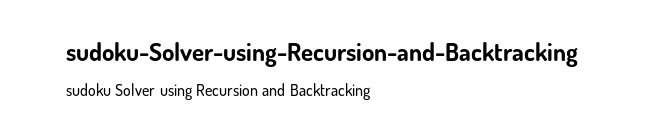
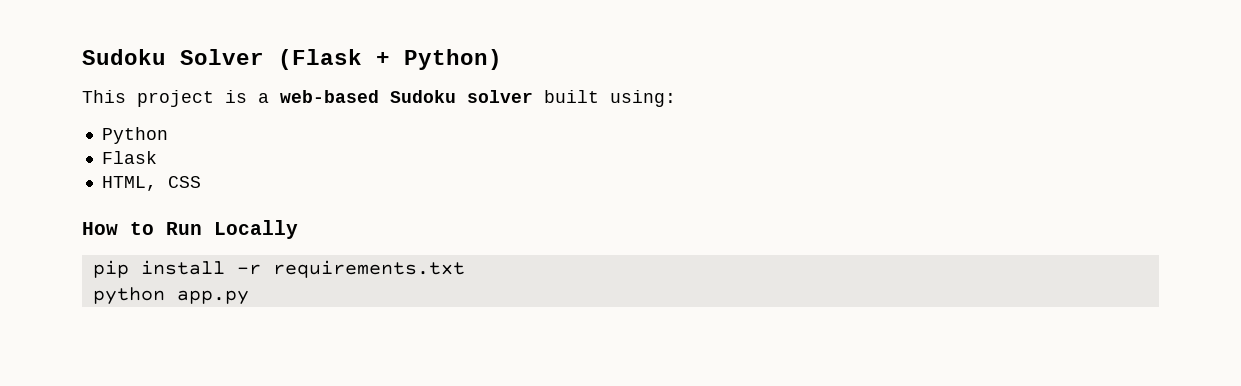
- sudoku-Solver-using-Recursion-and-Backtracking
- sudoku Solver using Recursion and Backtracking
+ Sudoku Solver (Flask + Python)
+ This project is a web-based Sudoku solver built using:
+ Python
+ Flask
+ HTML, CSS
+ How to Run Locally
+ pip install -r requirements.txt
+ python app.py

